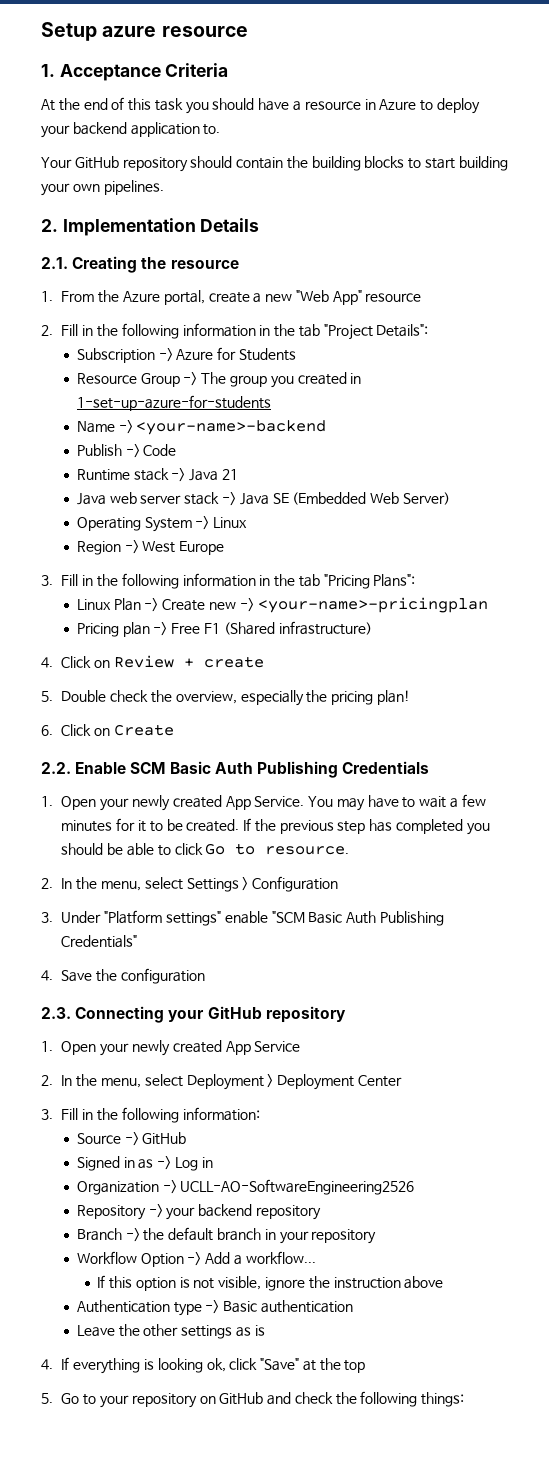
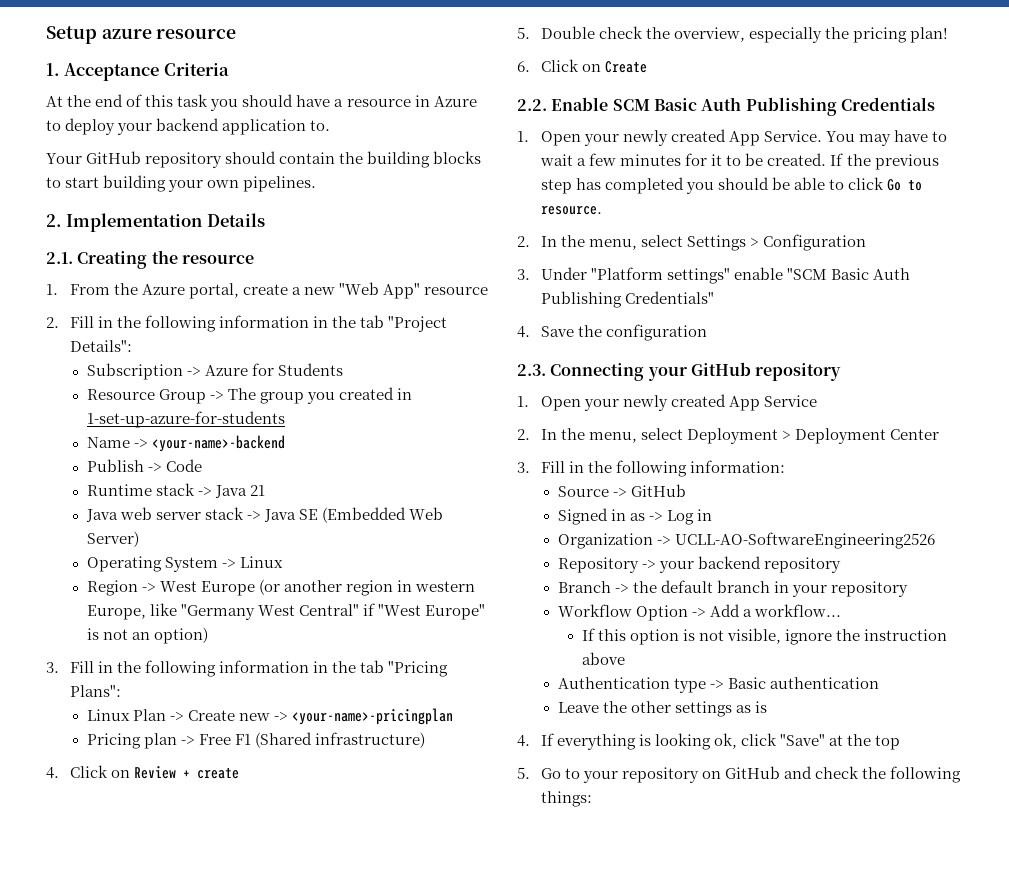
- Region -> West Europe
+ Region -> West Europe (or another region in western Europe, like "Germany West Central" if "West Europe" is not an option)

